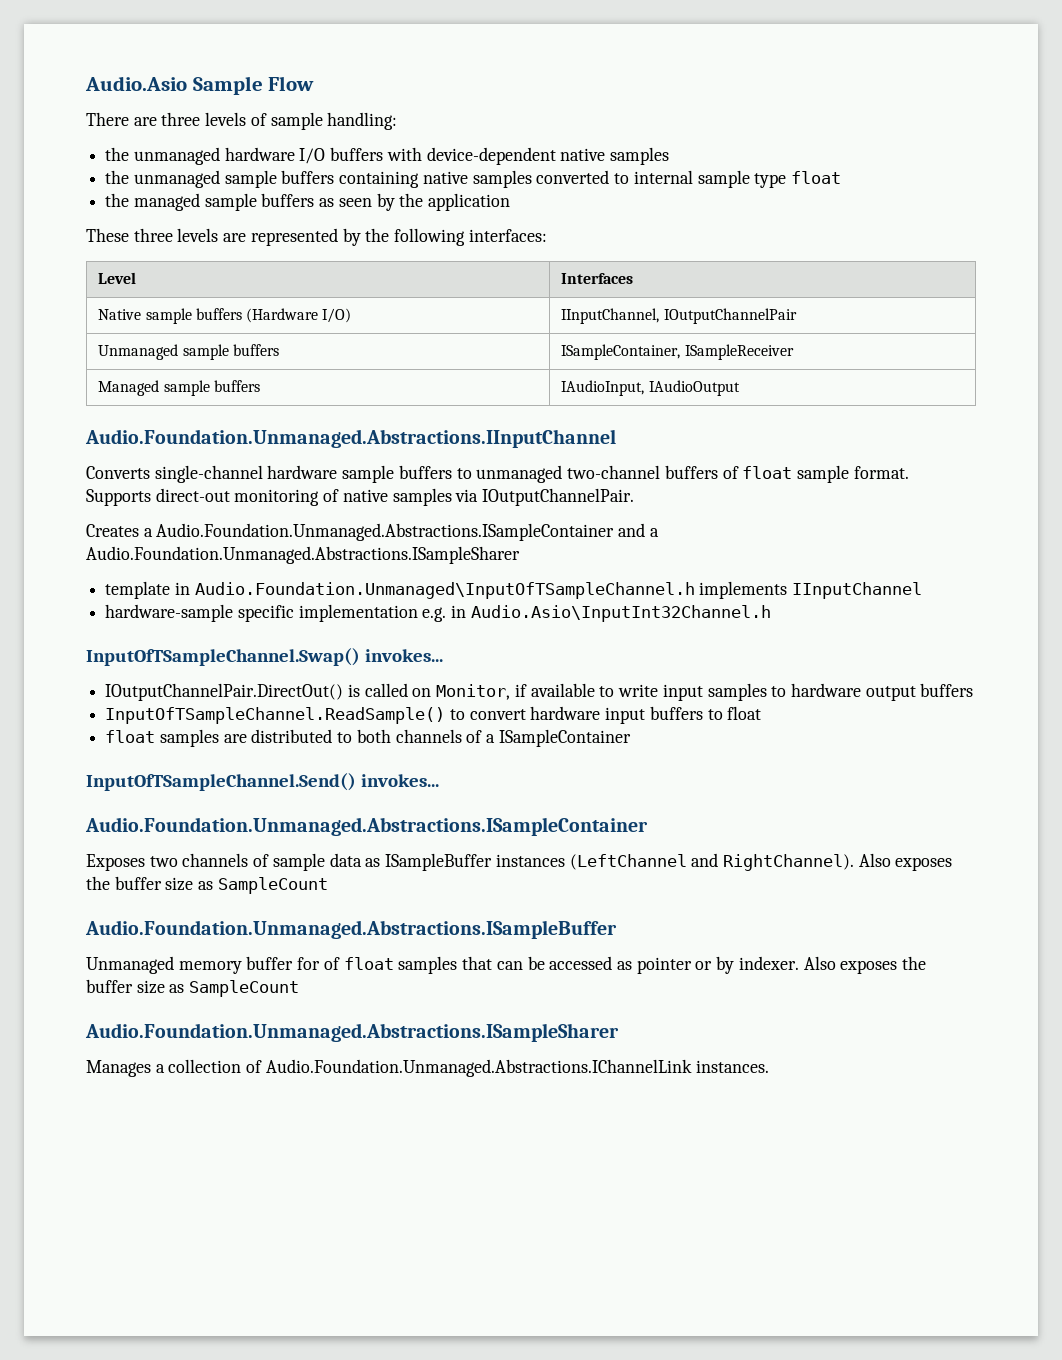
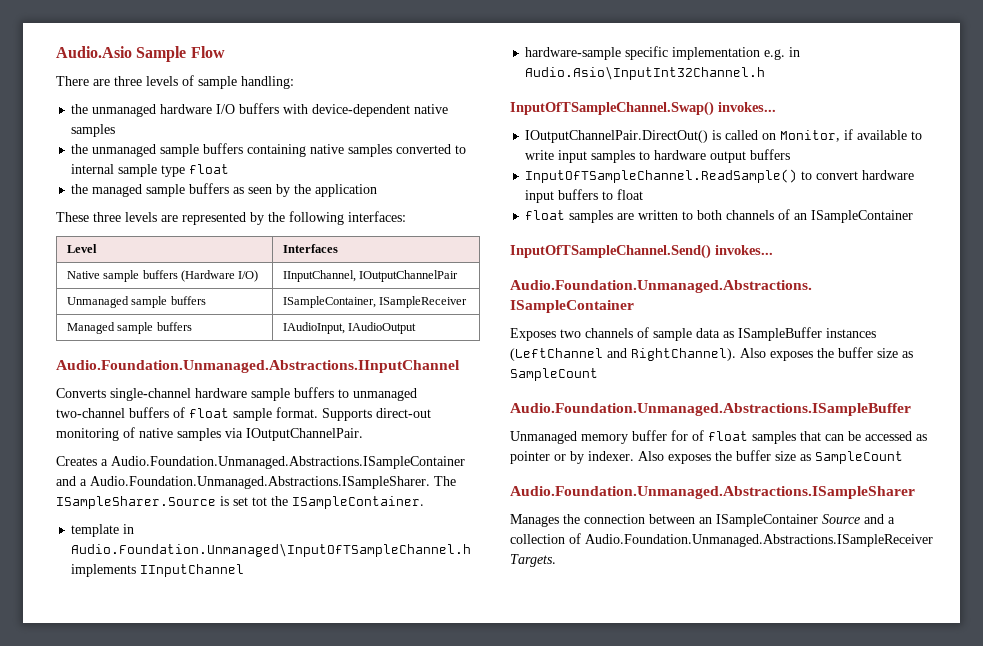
- Creates a Audio.Foundation.Unmanaged.Abstractions.ISampleContainer and a Audio.Foundation.Unmanaged.Abstractions.ISampleSharer
+ Creates a Audio.Foundation.Unmanaged.Abstractions.ISampleContainer and a Audio.Foundation.Unmanaged.Abstractions.ISampleSharer. The ISampleSharer.Source is set tot the ISampleContainer.
- float samples are distributed to both channels of a ISampleContainer
+ float samples are written to both channels of an ISampleContainer
- Manages a collection of Audio.Foundation.Unmanaged.Abstractions.IChannelLink instances.
+ Manages the connection between an ISampleContainer Source and a collection of Audio.Foundation.Unmanaged.Abstractions.ISampleReceiver Targets.

